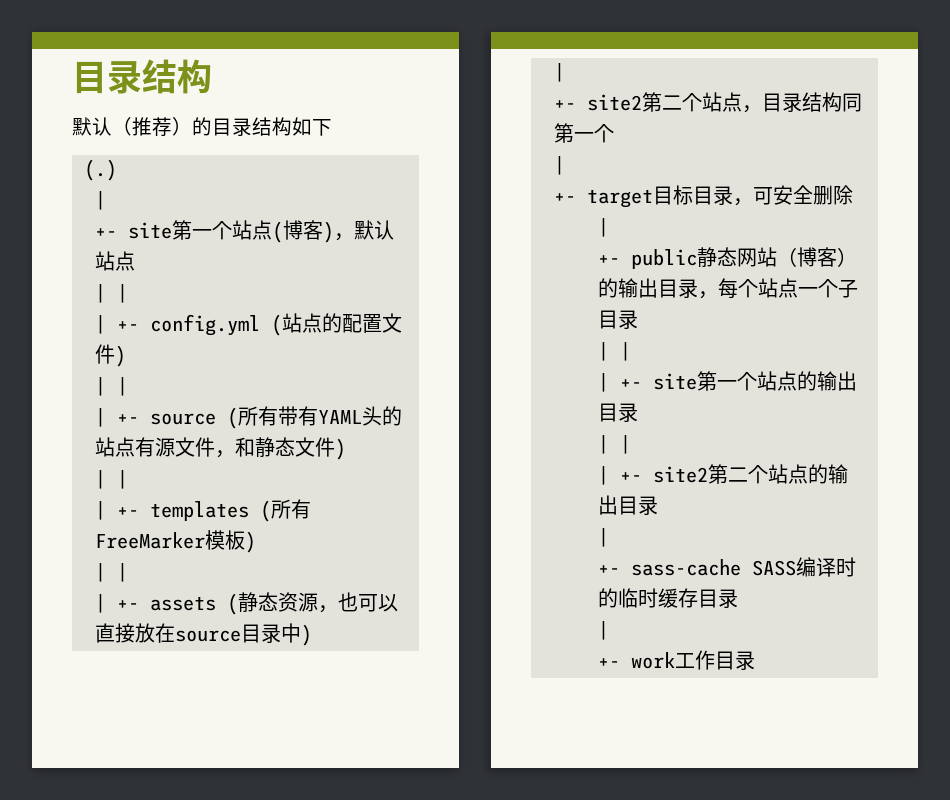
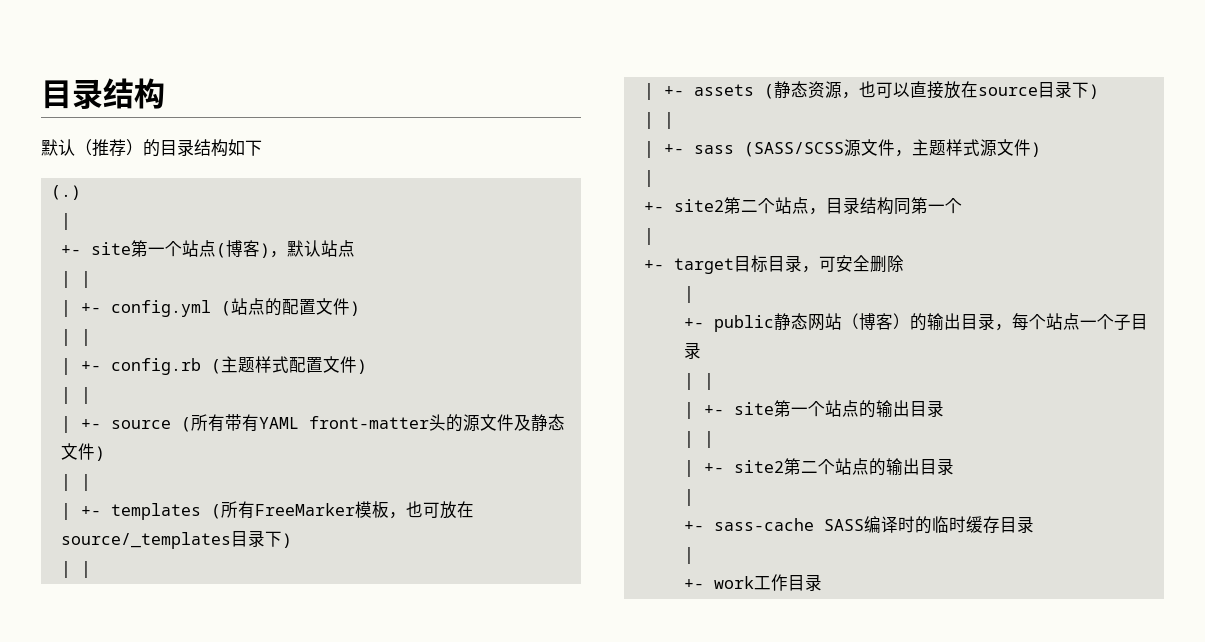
+ | +- config.rb (主题样式配置文件)
+ | |
- | +- source (所有带有YAML头的站点有源文件，和静态文件)
+ | +- source (所有带有YAML front-matter头的源文件及静态文件)
- | +- templates (所有FreeMarker模板)
+ | +- templates (所有FreeMarker模板，也可放在source/_templates目录下)
- | +- assets (静态资源，也可以直接放在source目录中)
+ | +- assets (静态资源，也可以直接放在source目录下)
+ | |
+ | +- sass (SASS/SCSS源文件，主题样式源文件)

